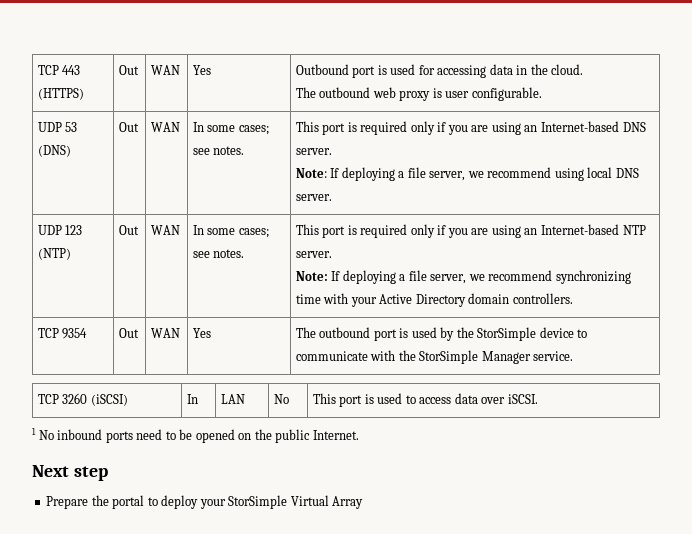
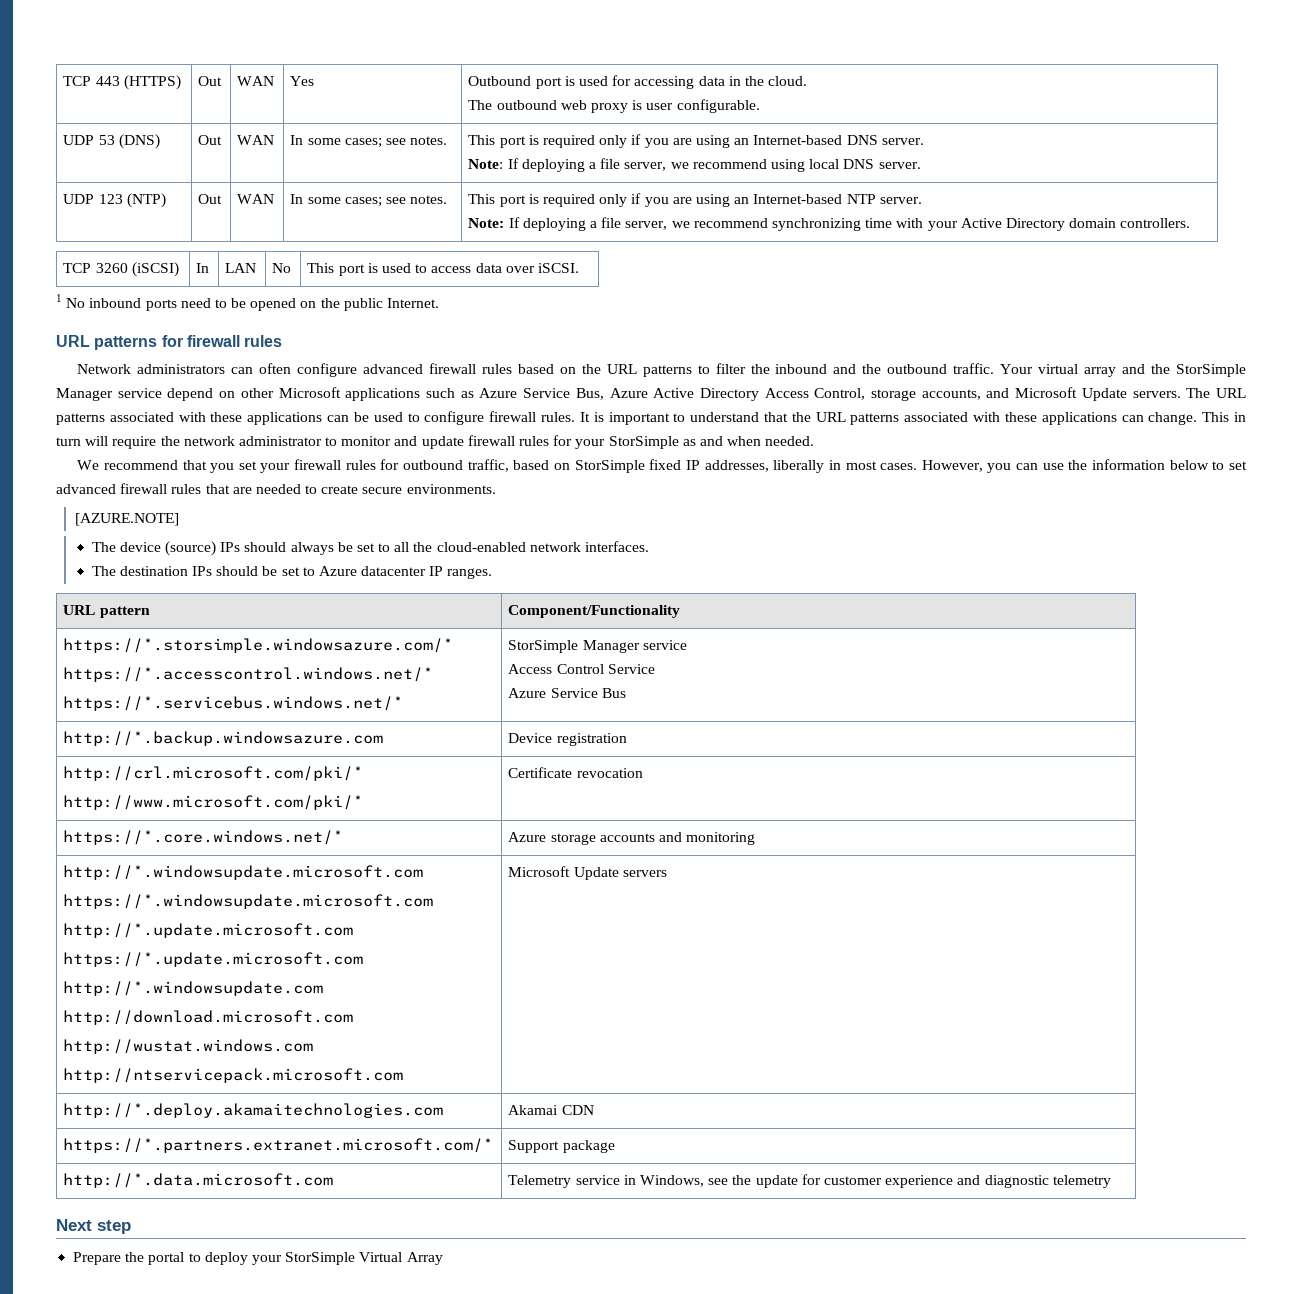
- TCP 9354 | Out | WAN | Yes | The outbound port is used by the StorSimple device to communicate with the StorSimple Manager service.
+ URL patterns for firewall rules
+ Network administrators can often configure advanced firewall rules based on the URL patterns to filter the inbound and the outbound traffic. Your virtual array and the StorSimple Manager service depend on other Microsoft applications such as Azure Service Bus, Azure Active Directory Access Control, storage accounts, and Microsoft Update servers. The URL patterns associated with these applications can be used to configure firewall rules. It is important to understand that the URL patterns associated with these applications can change. This in turn will require the network administrator to monitor and update firewall rules for your StorSimple as and when needed.
+ We recommend that you set your firewall rules for outbound traffic, based on StorSimple fixed IP addresses, liberally in most cases. However, you can use the information below to set advanced firewall rules that are needed to create secure environments.
+ [AZURE.NOTE]
+ The device (source) IPs should always be set to all the cloud-enabled network interfaces.
+ The destination IPs should be set to Azure datacenter IP ranges.
+ URL pattern | Component/Functionality
+ https://*.storsimple.windowsazure.com/*
+ https://*.accesscontrol.windows.net/*
+ https://*.servicebus.windows.net/* | StorSimple Manager service
+ Access Control Service
+ Azure Service Bus
+ http://*.backup.windowsazure.com | Device registration
+ http://crl.microsoft.com/pki/*
+ http://www.microsoft.com/pki/* | Certificate revocation
+ https://*.core.windows.net/* | Azure storage accounts and monitoring
+ http://*.windowsupdate.microsoft.com
+ https://*.windowsupdate.microsoft.com
+ http://*.update.microsoft.com
+ https://*.update.microsoft.com
+ http://*.windowsupdate.com
+ http://download.microsoft.com
+ http://wustat.windows.com
+ http://ntservicepack.microsoft.com | Microsoft Update servers
+ http://*.deploy.akamaitechnologies.com | Akamai CDN
+ https://*.partners.extranet.microsoft.com/* | Support package
+ http://*.data.microsoft.com | Telemetry service in Windows, see the update for customer experience and diagnostic telemetry

